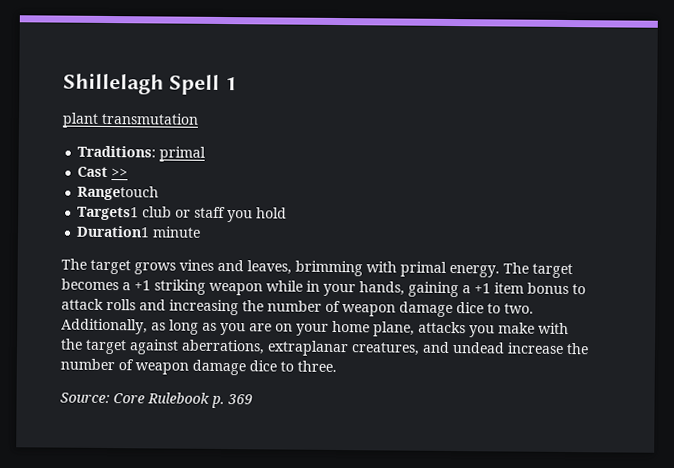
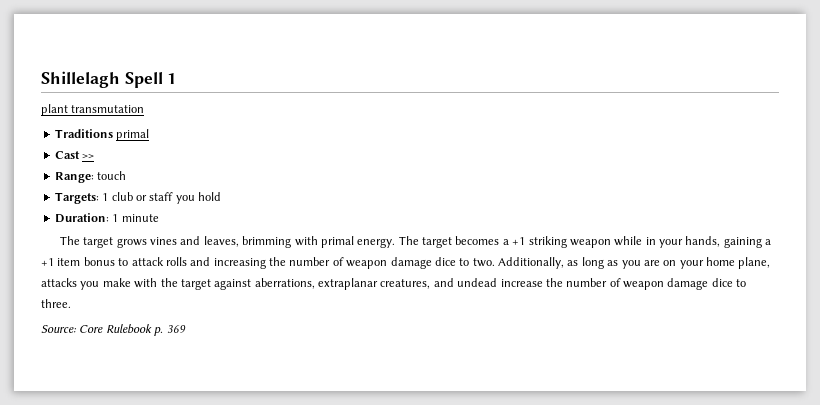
- Traditions: primal
+ Traditions primal
- Rangetouch
- Targets1 club or staff you hold
+ Range: touch
+ Targets: 1 club or staff you hold
- Duration1 minute
+ Duration: 1 minute

